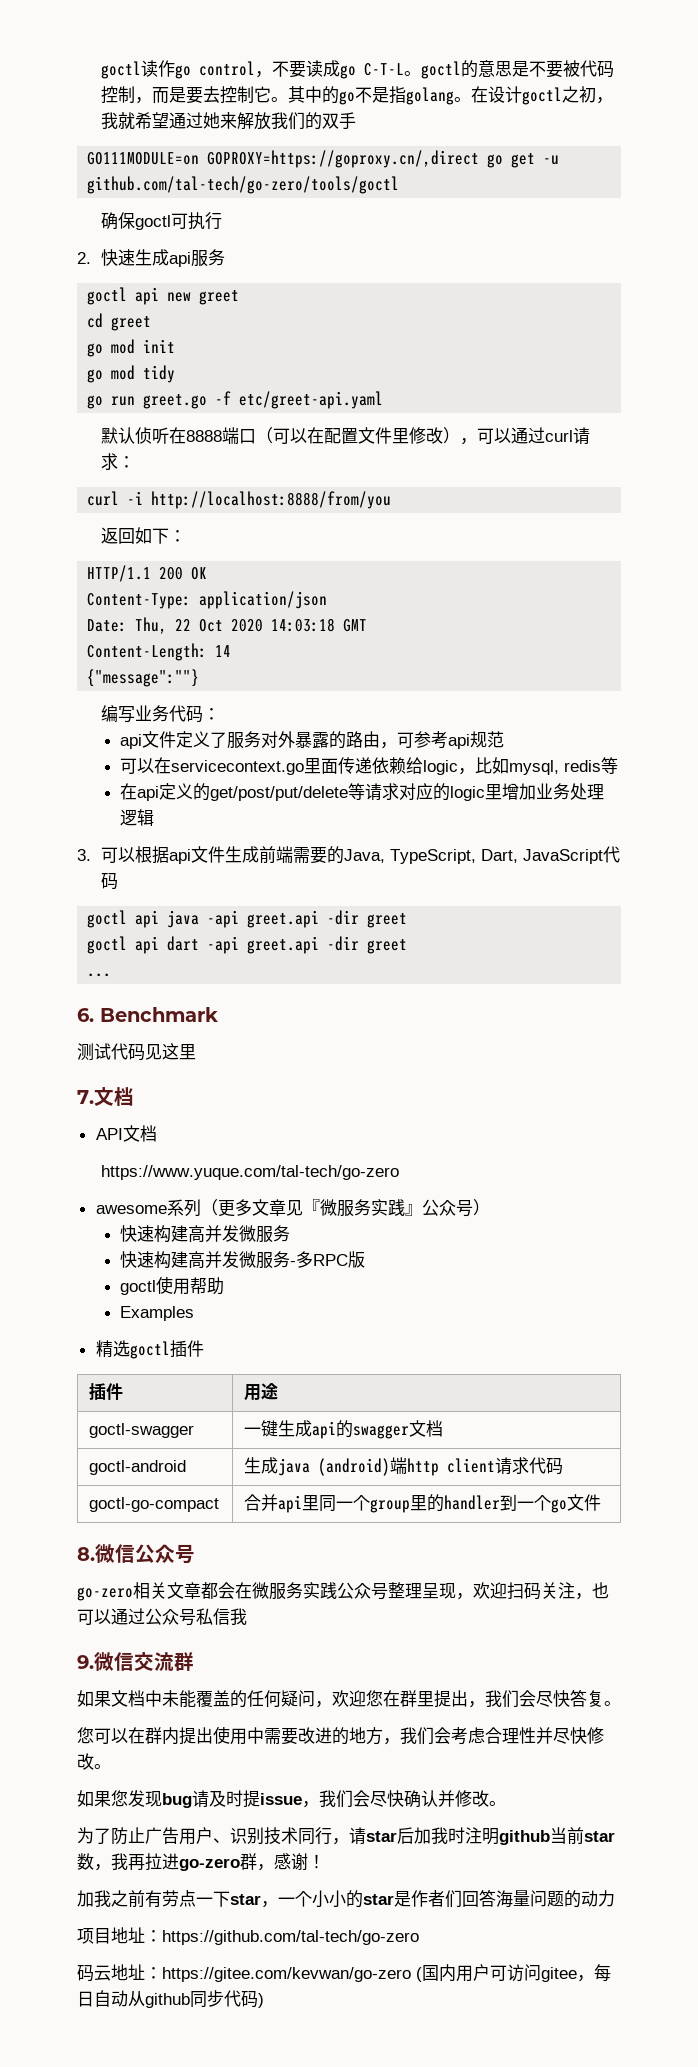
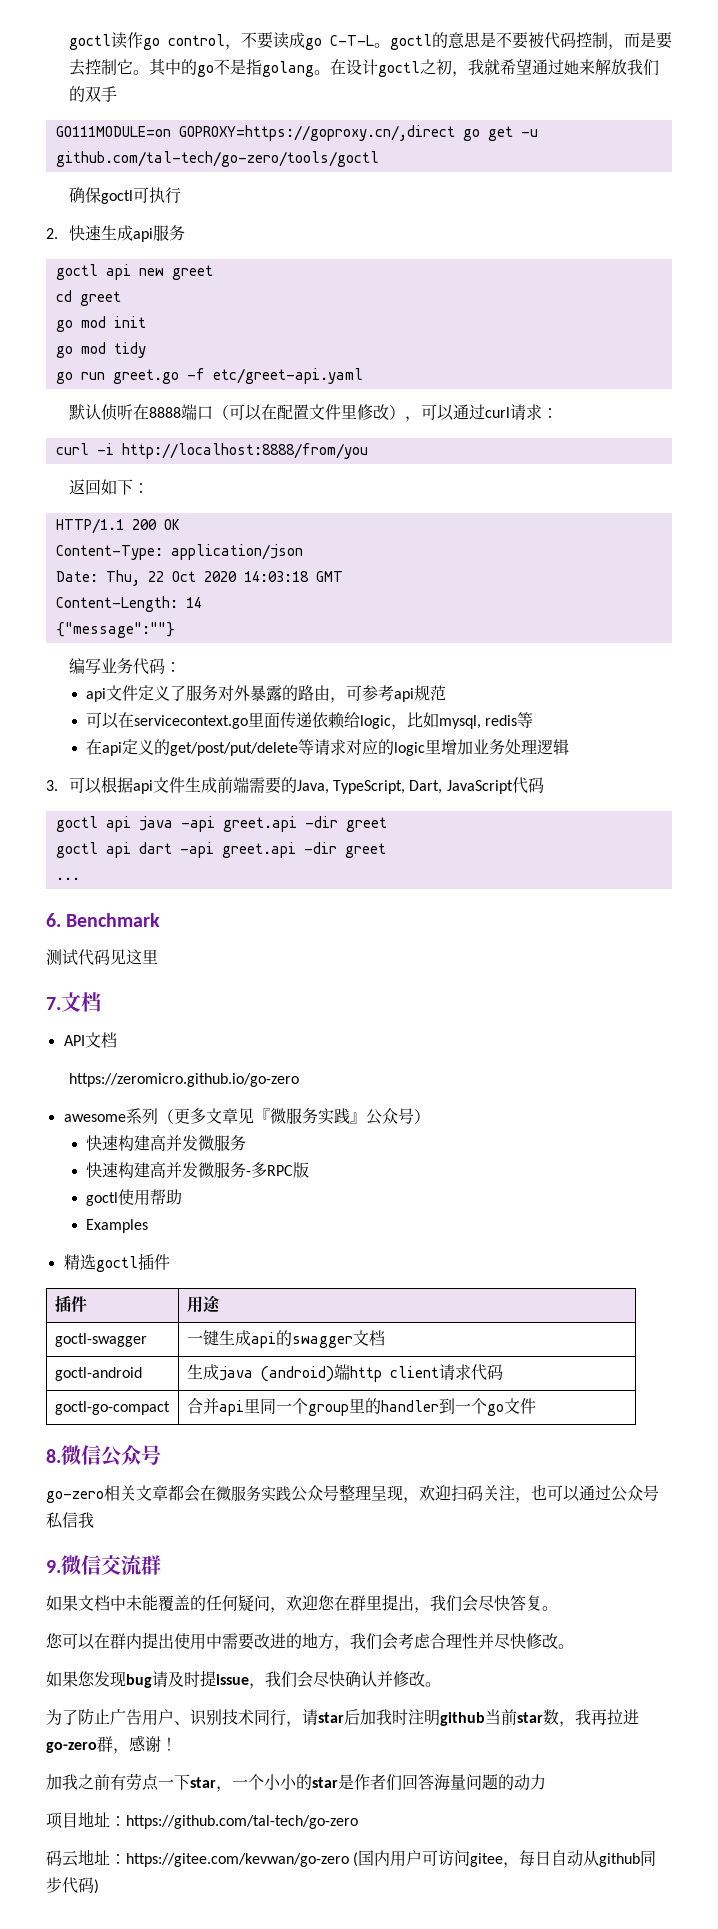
- https://www.yuque.com/tal-tech/go-zero
+ https://zeromicro.github.io/go-zero

